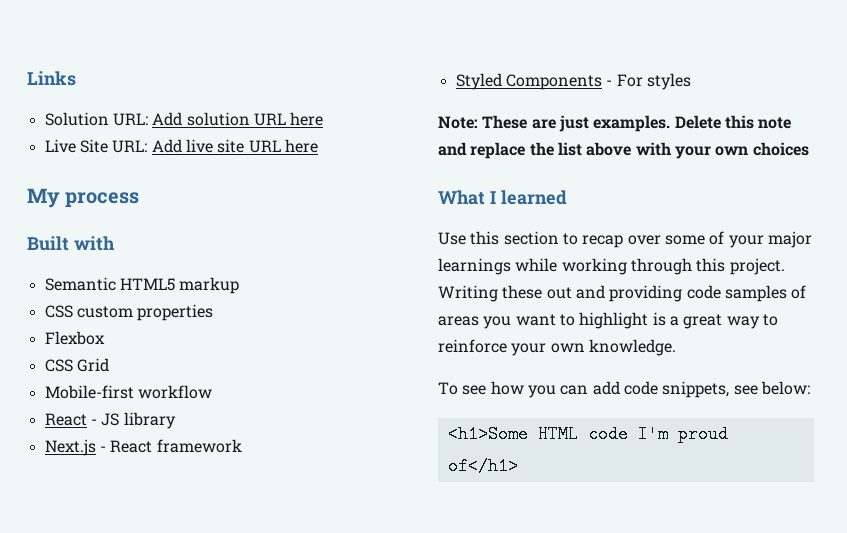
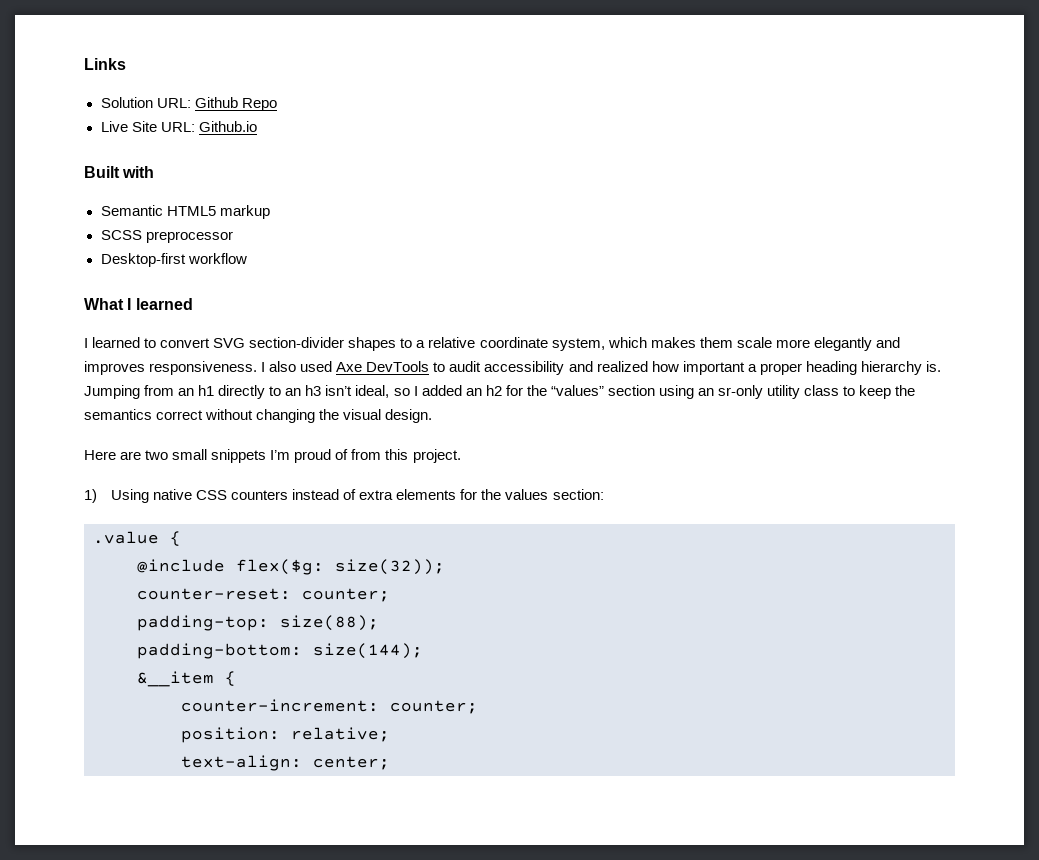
- Solution URL: Add solution URL here
+ Solution URL: Github Repo
- Live Site URL: Add live site URL here
- My process
+ Live Site URL: Github.io
- CSS custom properties
- Flexbox
- CSS Grid
- Mobile-first workflow
- React - JS library
- Next.js - React framework
- Styled Components - For styles
- Note: These are just examples. Delete this note and replace the list above with your own choices
+ SCSS preprocessor
+ Desktop-first workflow
  What I learned
- Use this section to recap over some of your major learnings while working through this project. Writing these out and providing code samples of areas you want to highlight is a great way to reinforce your own knowledge.
- To see how you can add code snippets, see below:
- <h1>Some HTML code I'm proud of</h1>
+ I learned to convert SVG section-divider shapes to a relative coordinate system, which makes them scale more elegantly and improves responsiveness. I also used Axe DevTools to audit accessibility and realized how important a proper heading hierarchy is. Jumping from an h1 directly to an h3 isn’t ideal, so I added an h2 for the “values” section using an sr-only utility class to keep the semantics correct without changing the visual design.
+ Here are two small snippets I’m proud of from this project.
+ 1) Using native CSS counters instead of extra elements for the values section:
+ .value {
+ @include flex($g: size(32));
+ counter-reset: counter;
+ padding-top: size(88);
+ padding-bottom: size(144);
+ &__item {
+ counter-increment: counter;
+ position: relative;
+ text-align: center;

